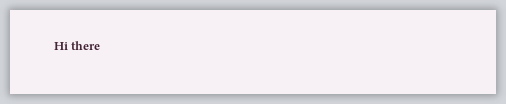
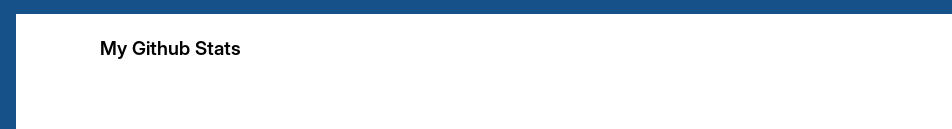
- Hi there
+ My Github Stats

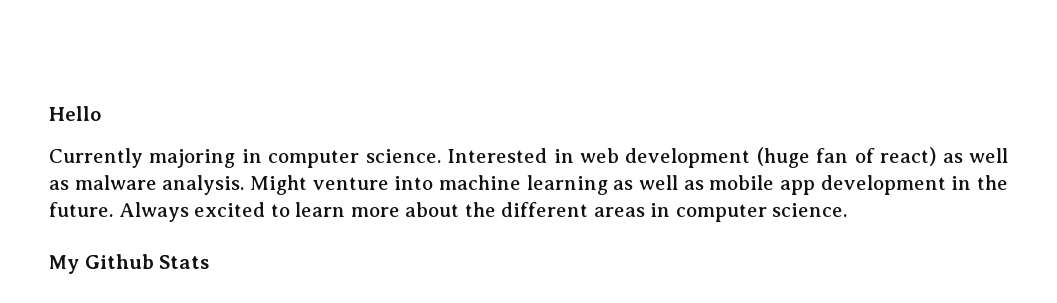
+ Hello
+ Currently majoring in computer science. Interested in web development (huge fan of react) as well as malware analysis. Might venture into machine learning as well as mobile app development in the future. Always excited to learn more about the different areas in computer science.

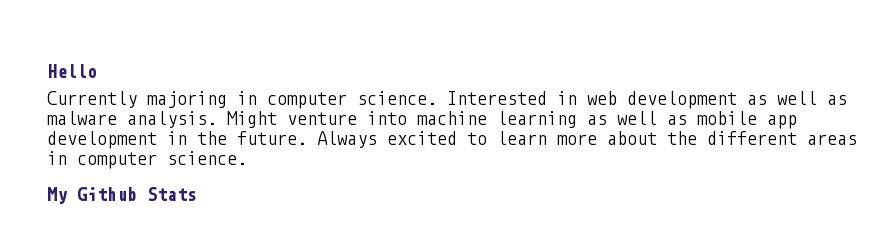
- Interested in web development (huge fan of react) as well as malware analysis.
+ Interested in web development as well as malware analysis.

